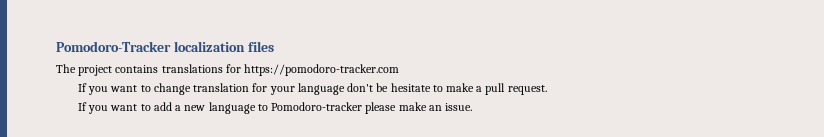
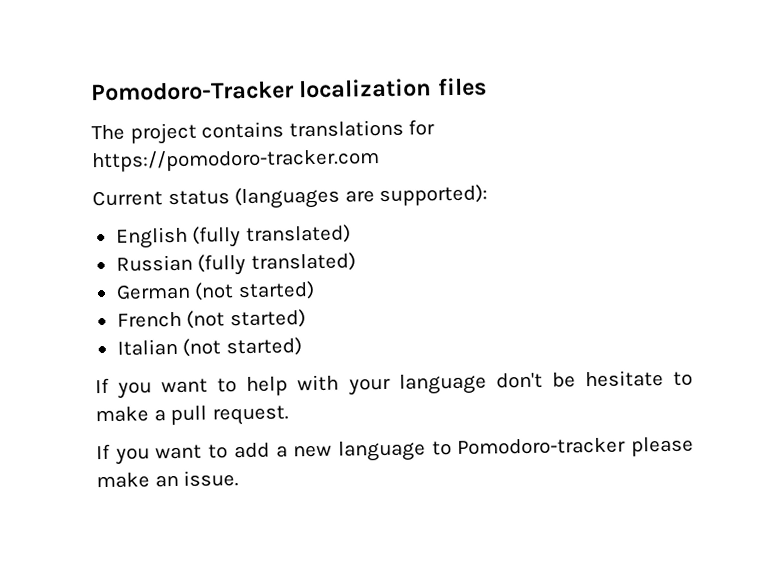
- If you want to change translation for your language don't be hesitate to make a pull request.
+ Current status (languages are supported):
+ English (fully translated)
+ Russian (fully translated)
+ German (not started)
+ French (not started)
+ Italian (not started)
+ If you want to help with your language don't be hesitate to make a pull request.

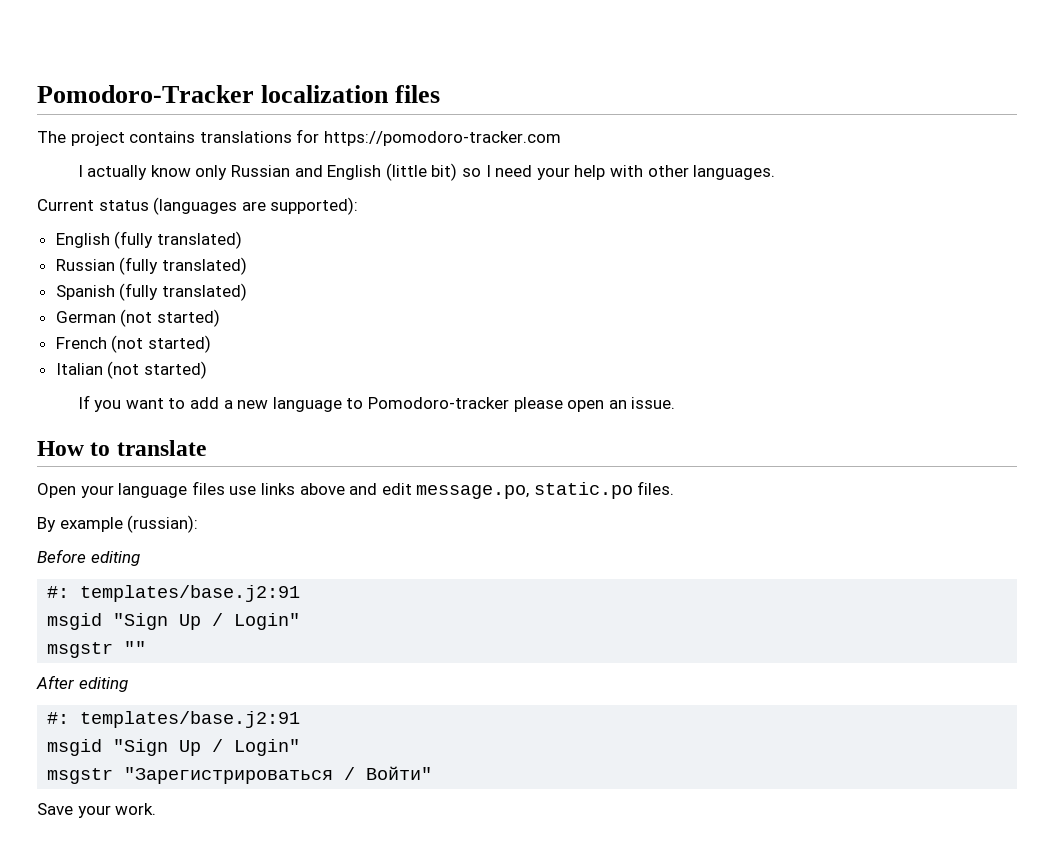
+ I actually know only Russian and English (little bit) so I need your help with other languages.
+ Spanish (fully translated)
- If you want to help with your language don't be hesitate to make a pull request.
- If you want to add a new language to Pomodoro-tracker please make an issue.
+ If you want to add a new language to Pomodoro-tracker please open an issue.
+ How to translate
+ Open your language files use links above and edit message.po, static.po files.
+ By example (russian):
+ Before editing
+ #: templates/base.j2:91
+ msgid "Sign Up / Login"
+ msgstr ""
+ After editing
+ #: templates/base.j2:91
+ msgid "Sign Up / Login"
+ msgstr "Зарегистрироваться / Войти"
+ Save your work.

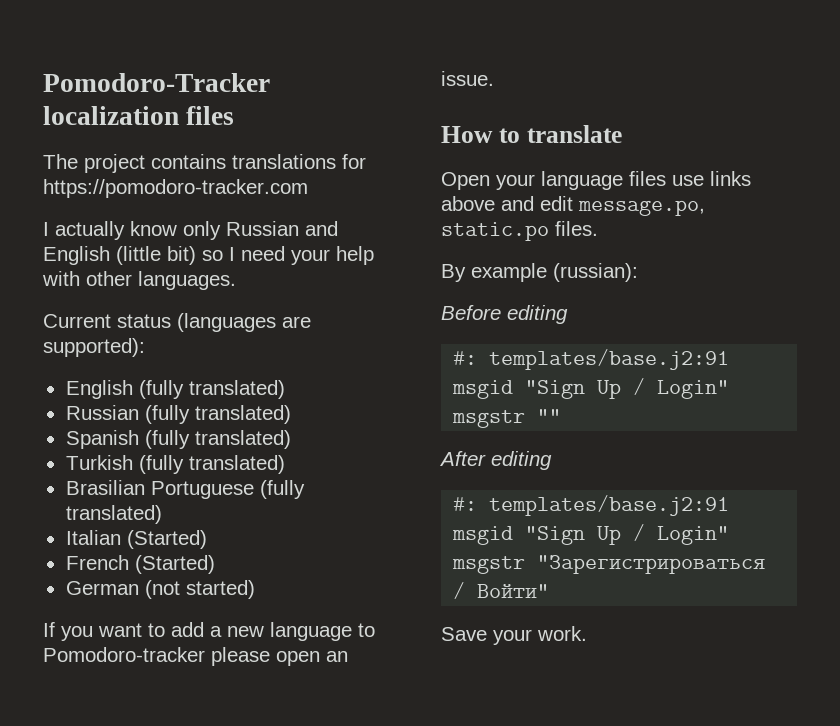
+ Turkish (fully translated)
+ Brasilian Portuguese (fully translated)
+ Italian (Started)
+ French (Started)
  German (not started)
- French (not started)
- Italian (not started)

